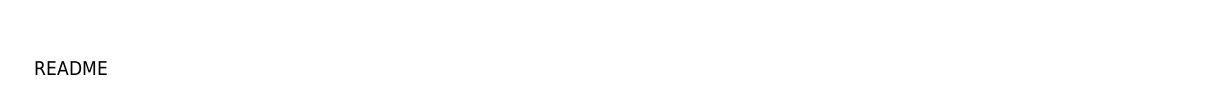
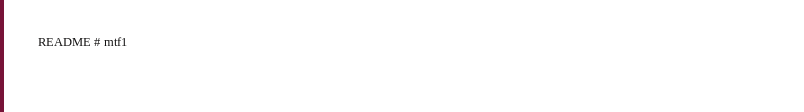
- README
+ README # mtf1

